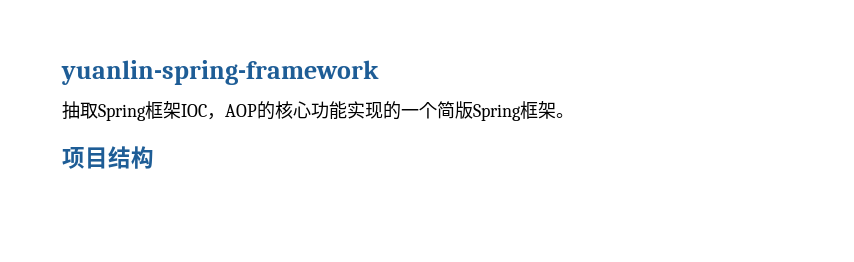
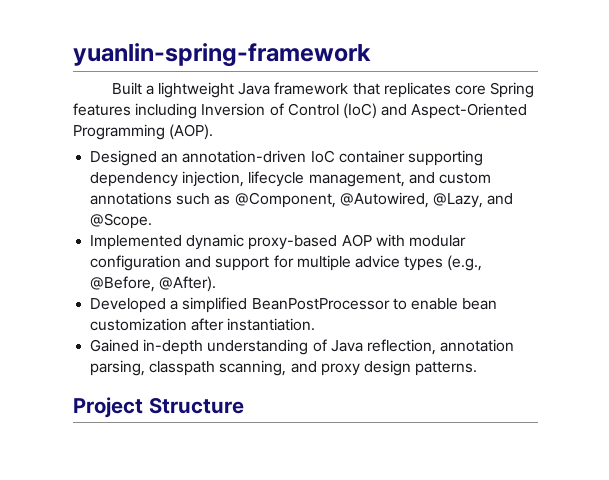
- 抽取Spring框架IOC，AOP的核心功能实现的一个简版Spring框架。
- 项目结构
+ Built a lightweight Java framework that replicates core Spring features including Inversion of Control (IoC) and Aspect-Oriented Programming (AOP).
+ Designed an annotation-driven IoC container supporting dependency injection, lifecycle management, and custom annotations such as @Component, @Autowired, @Lazy, and @Scope.
+ Implemented dynamic proxy-based AOP with modular configuration and support for multiple advice types (e.g., @Before, @After).
+ Developed a simplified BeanPostProcessor to enable bean customization after instantiation.
+ Gained in-depth understanding of Java reflection, annotation parsing, classpath scanning, and proxy design patterns.
+ Project Structure

